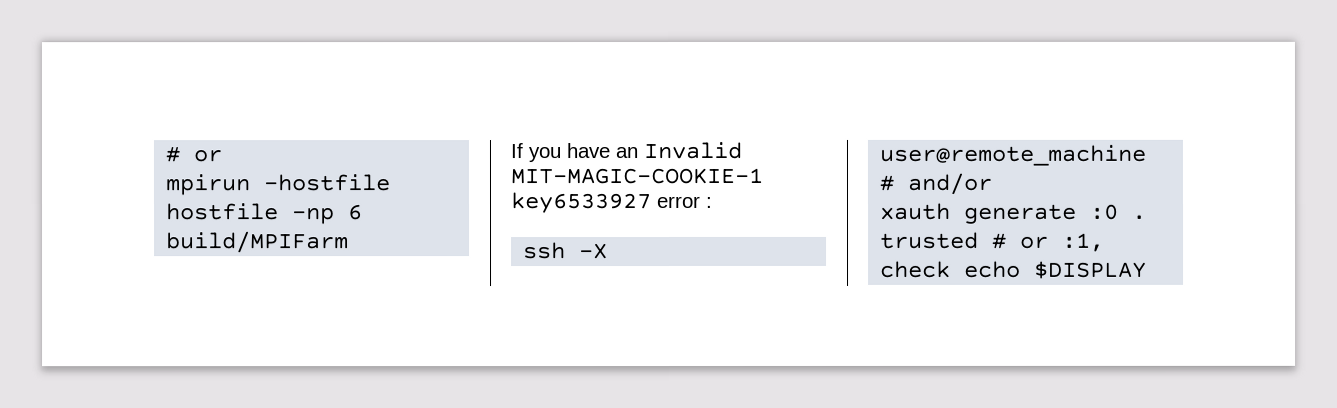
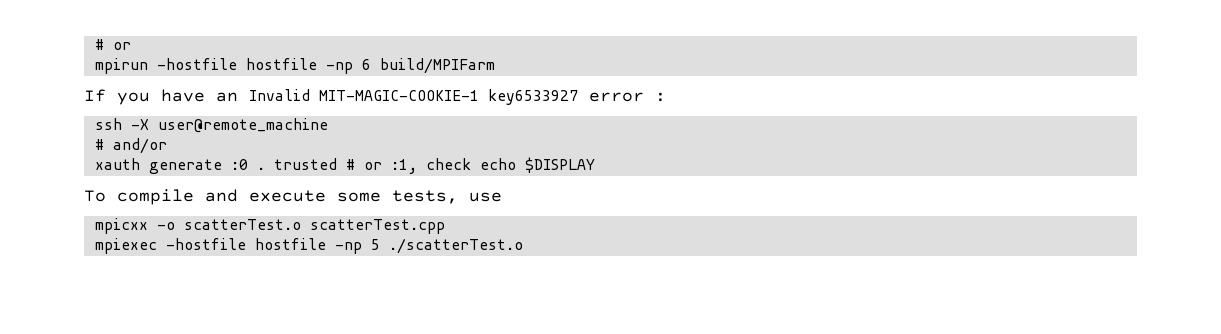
+ To compile and execute some tests, use
+ mpicxx -o scatterTest.o scatterTest.cpp
+ mpiexec -hostfile hostfile -np 5 ./scatterTest.o

